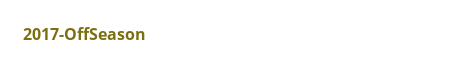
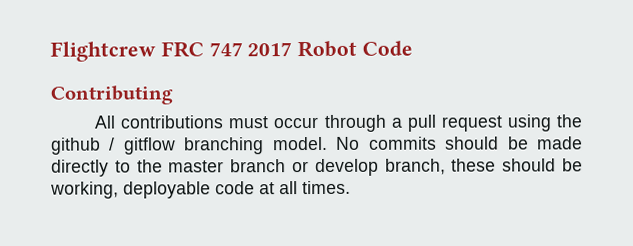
- 2017-OffSeason
+ Flightcrew FRC 747 2017 Robot Code
+ Contributing
+ All contributions must occur through a pull request using the github / gitflow branching model. No commits should be made directly to the master branch or develop branch, these should be working, deployable code at all times.

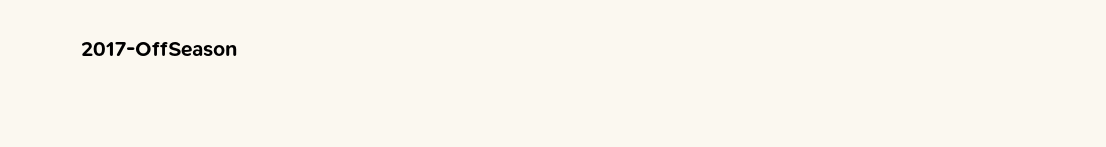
- Flightcrew FRC 747 2017 Robot Code
- Contributing
- All contributions must occur through a pull request using the github / gitflow branching model. No commits should be made directly to the master branch or develop branch, these should be working, deployable code at all times.
+ 2017-OffSeason

